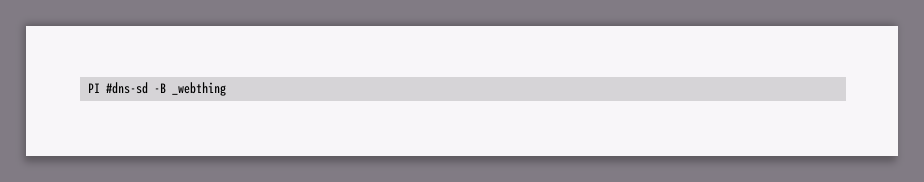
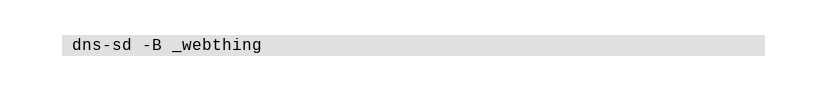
- PI #dns-sd -B _webthing
+ dns-sd -B _webthing

